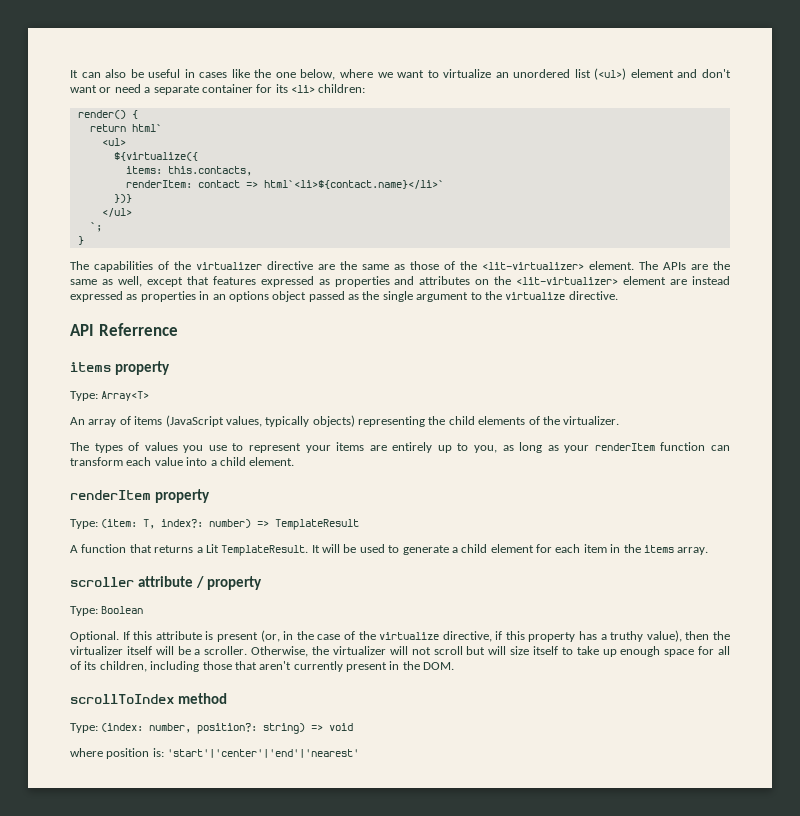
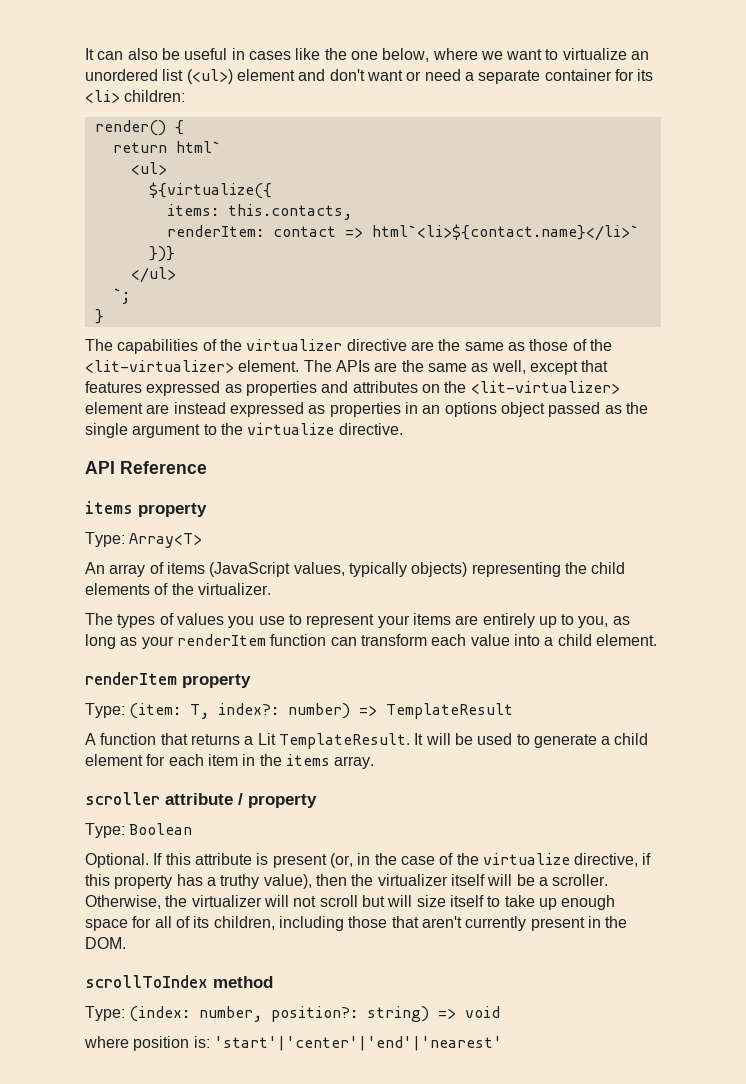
- API Referrence
+ API Reference

